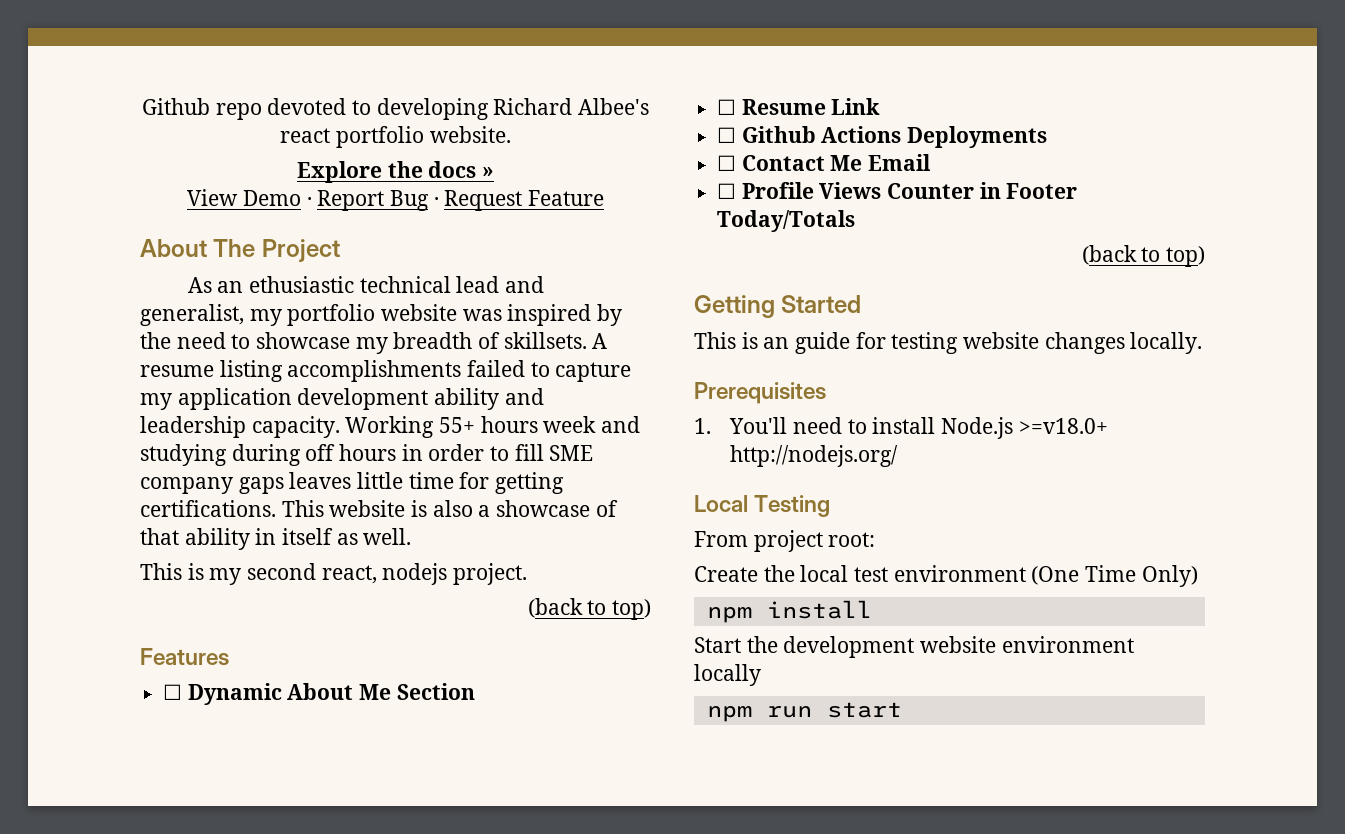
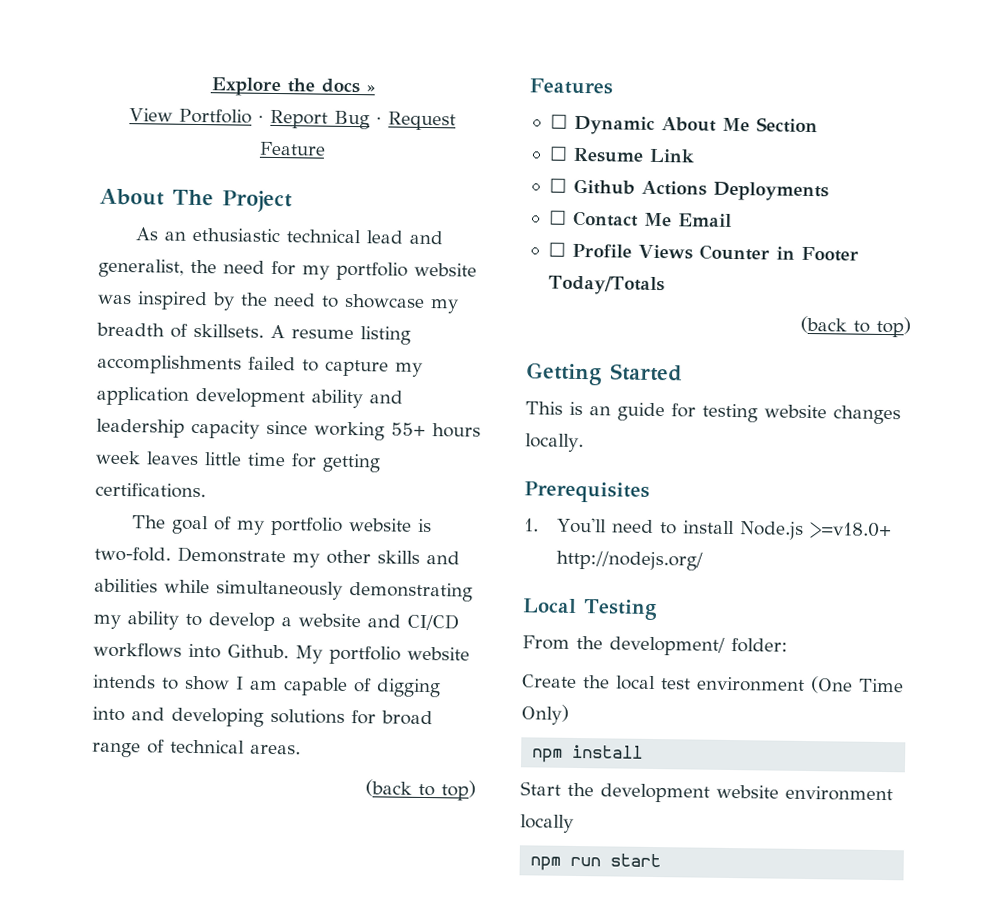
- Github repo devoted to developing Richard Albee's react portfolio website.
- View Demo · Report Bug · Request Feature
+ View Portfolio · Report Bug · Request Feature
- As an ethusiastic technical lead and generalist, my portfolio website was inspired by the need to showcase my breadth of skillsets.
+ As an ethusiastic technical lead and generalist, the need for my portfolio website was inspired by the need to showcase my breadth of skillsets.
- A resume listing accomplishments failed to capture my application development ability and leadership capacity. Working 55+ hours week and studying during off hours in order to fill SME company gaps leaves little time for getting certifications. This website is also a showcase of that ability in itself as well.
- This is my second react, nodejs project.
+ A resume listing accomplishments failed to capture my application development ability and leadership capacity since working 55+ hours week leaves little time for getting certifications.
+ The goal of my portfolio website is two-fold. Demonstrate my other skills and abilities while simultaneously demonstrating my ability to develop a website and CI/CD workflows into Github. My portfolio website intends to show I am capable of digging into and developing solutions for broad range of technical areas.
- From project root:
+ From the development/ folder:

